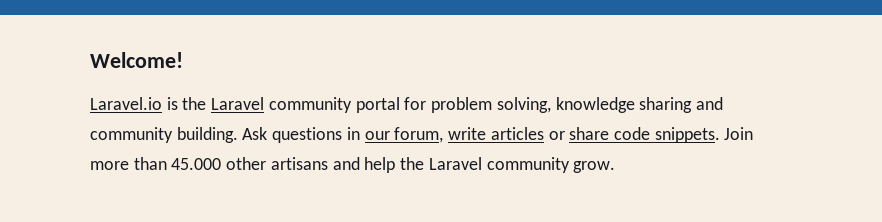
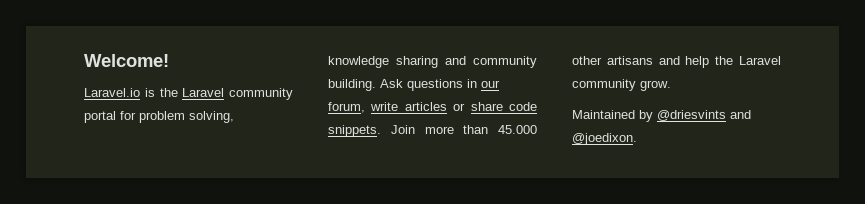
+ Maintained by @driesvints and @joedixon.

